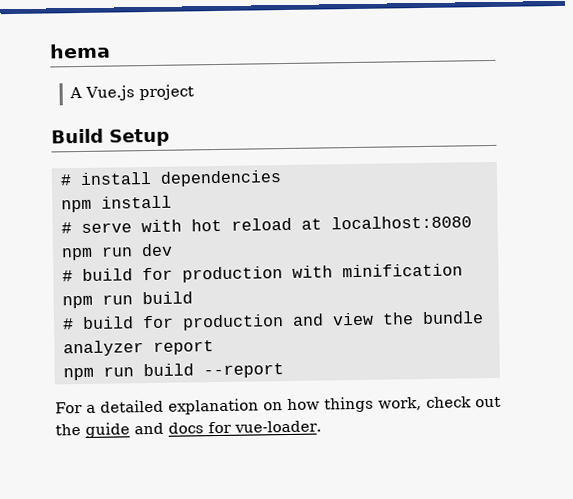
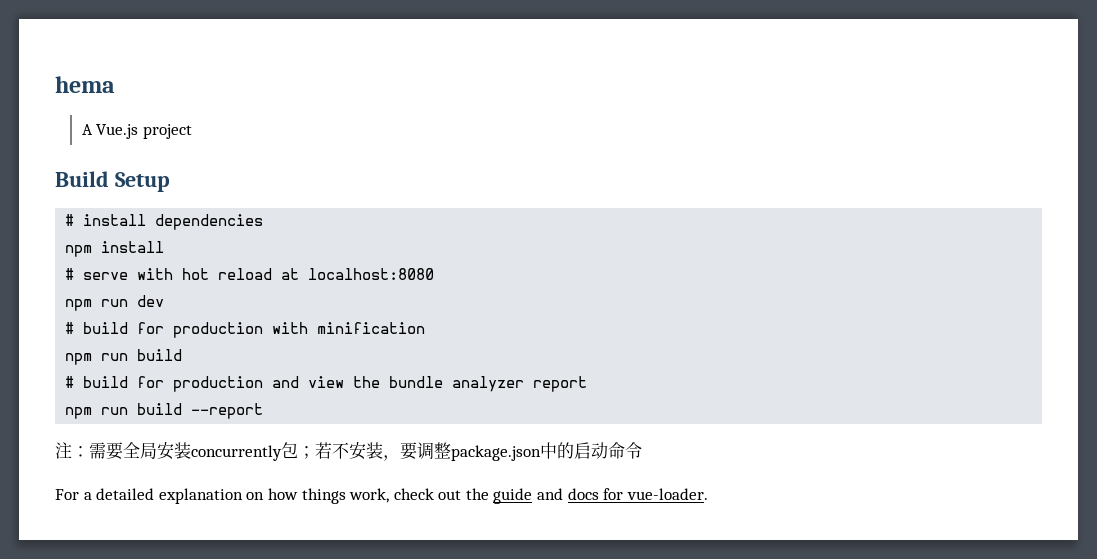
+ 注：需要全局安装concurrently包；若不安装，要调整package.json中的启动命令

